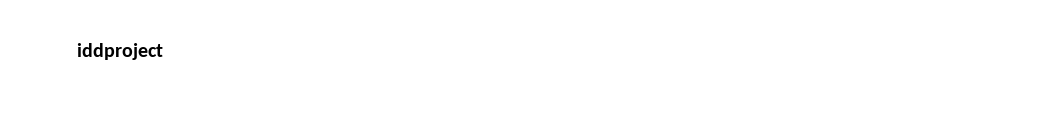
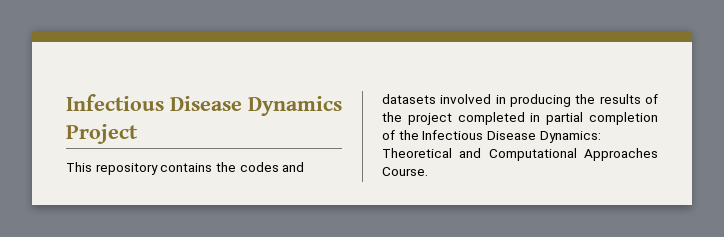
- iddproject
+ Infectious Disease Dynamics Project
+ This repository contains the codes and datasets involved in producing the results of the project completed in partial completion of the Infectious Disease Dynamics: Theoretical and Computational Approaches Course.

